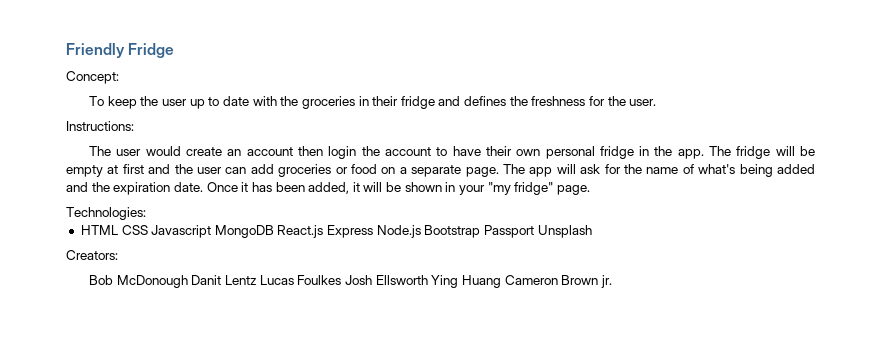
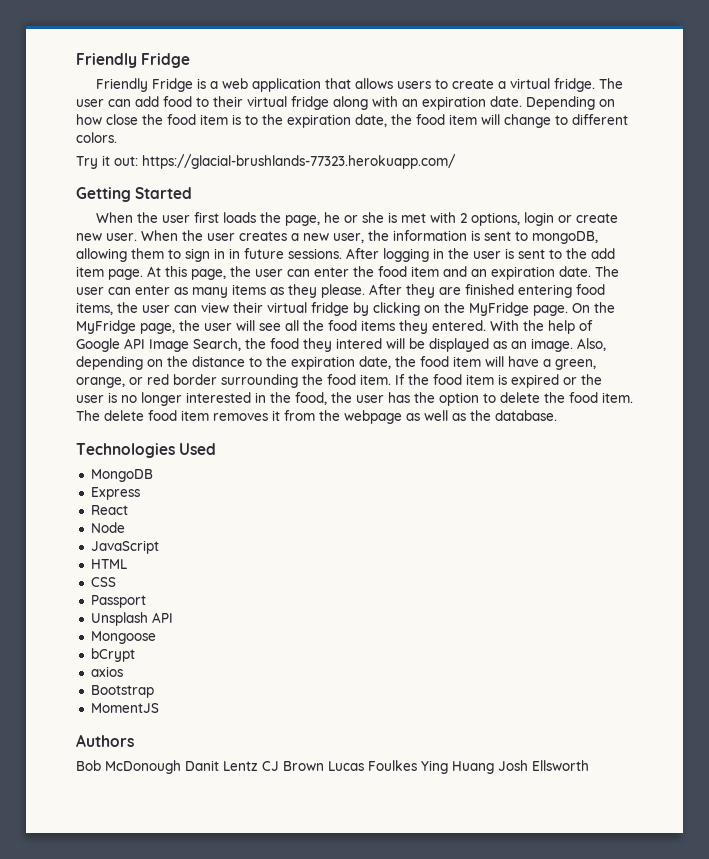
- Concept:
- To keep the user up to date with the groceries in their fridge and defines the freshness for the user.
- Instructions:
- The user would create an account then login the account to have their own personal fridge in the app. The fridge will be empty at first and the user can add groceries or food on a separate page. The app will ask for the name of what's being added and the expiration date. Once it has been added, it will be shown in your "my fridge" page.
- Technologies:
+ Friendly Fridge is a web application that allows users to create a virtual fridge. The user can add food to their virtual fridge along with an expiration date. Depending on how close the food item is to the expiration date, the food item will change to different colors.
+ Try it out: https://glacial-brushlands-77323.herokuapp.com/
+ Getting Started
+ When the user first loads the page, he or she is met with 2 options, login or create new user. When the user creates a new user, the information is sent to mongoDB, allowing them to sign in in future sessions. After logging in the user is sent to the add item page. At this page, the user can enter the food item and an expiration date. The user can enter as many items as they please. After they are finished entering food items, the user can view their virtual fridge by clicking on the MyFridge page. On the MyFridge page, the user will see all the food items they entered. With the help of Google API Image Search, the food they intered will be displayed as an image. Also, depending on the distance to the expiration date, the food item will have a green, orange, or red border surrounding the food item. If the food item is expired or the user is no longer interested in the food, the user has the option to delete the food item. The delete food item removes it from the webpage as well as the database.
+ Technologies Used
+ MongoDB
+ Express
+ React
+ Node
+ JavaScript
- HTML CSS Javascript MongoDB React.js Express Node.js Bootstrap Passport Unsplash
- Creators:
- Bob McDonough Danit Lentz Lucas Foulkes Josh Ellsworth Ying Huang Cameron Brown jr.
+ HTML
+ CSS
+ Passport
+ Unsplash API
+ Mongoose
+ bCrypt
+ axios
+ Bootstrap
+ MomentJS
+ Authors
+ Bob McDonough Danit Lentz CJ Brown Lucas Foulkes Ying Huang Josh Ellsworth

